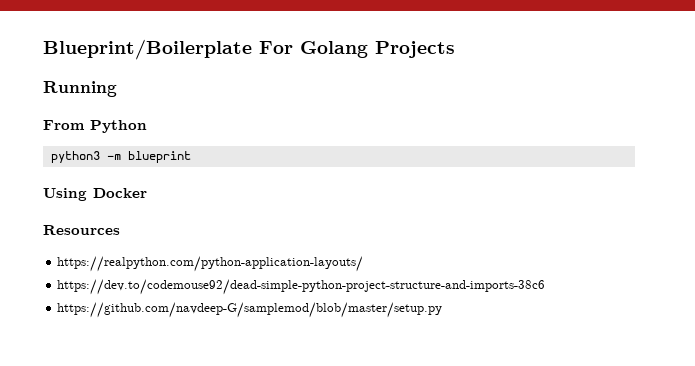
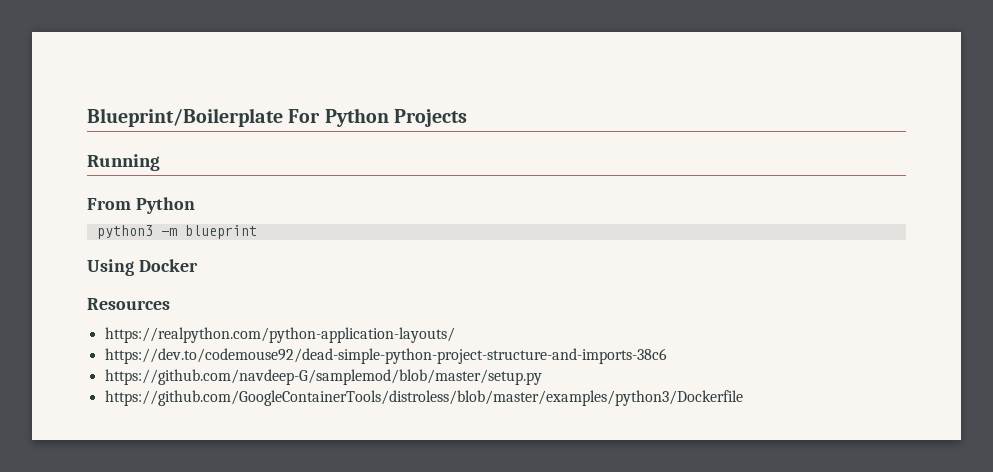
- Blueprint/Boilerplate For Golang Projects
+ Blueprint/Boilerplate For Python Projects
+ https://github.com/GoogleContainerTools/distroless/blob/master/examples/python3/Dockerfile

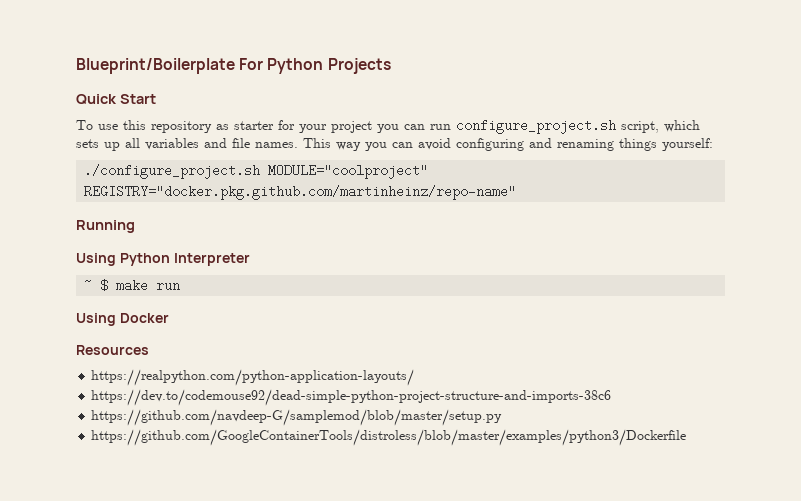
+ Quick Start
+ To use this repository as starter for your project you can run configure_project.sh script, which sets up all variables and file names. This way you can avoid configuring and renaming things yourself:
+ ./configure_project.sh MODULE="coolproject" REGISTRY="docker.pkg.github.com/martinheinz/repo-name"
- From Python
- python3 -m blueprint
+ Using Python Interpreter
+ ~ $ make run

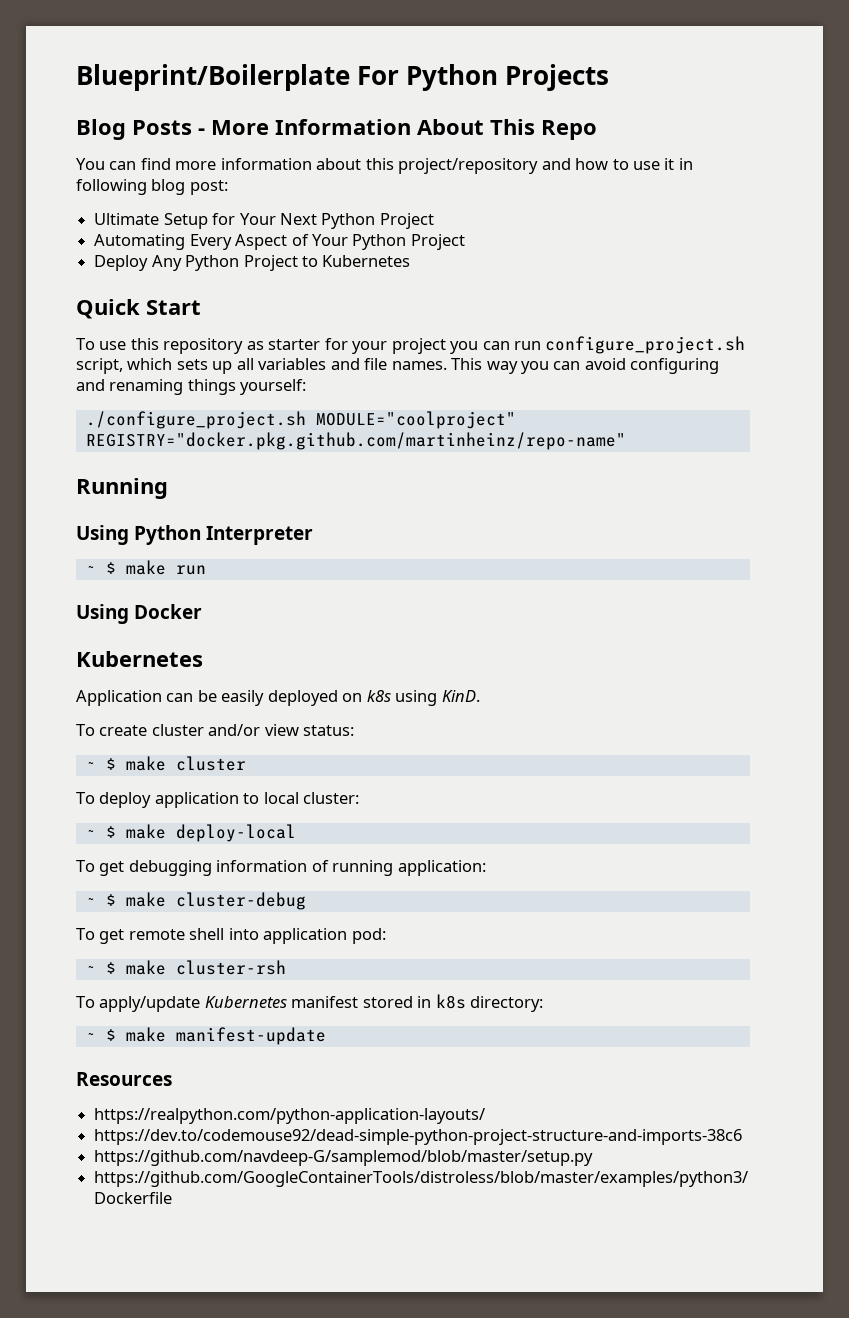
+ Blog Posts - More Information About This Repo
+ You can find more information about this project/repository and how to use it in following blog post:
+ Ultimate Setup for Your Next Python Project
+ Automating Every Aspect of Your Python Project
+ Deploy Any Python Project to Kubernetes
  Using Docker
+ Kubernetes
+ Application can be easily deployed on k8s using KinD.
+ To create cluster and/or view status:
+ ~ $ make cluster
+ To deploy application to local cluster:
+ ~ $ make deploy-local
+ To get debugging information of running application:
+ ~ $ make cluster-debug
+ To get remote shell into application pod:
+ ~ $ make cluster-rsh
+ To apply/update Kubernetes manifest stored in k8s directory:
+ ~ $ make manifest-update

